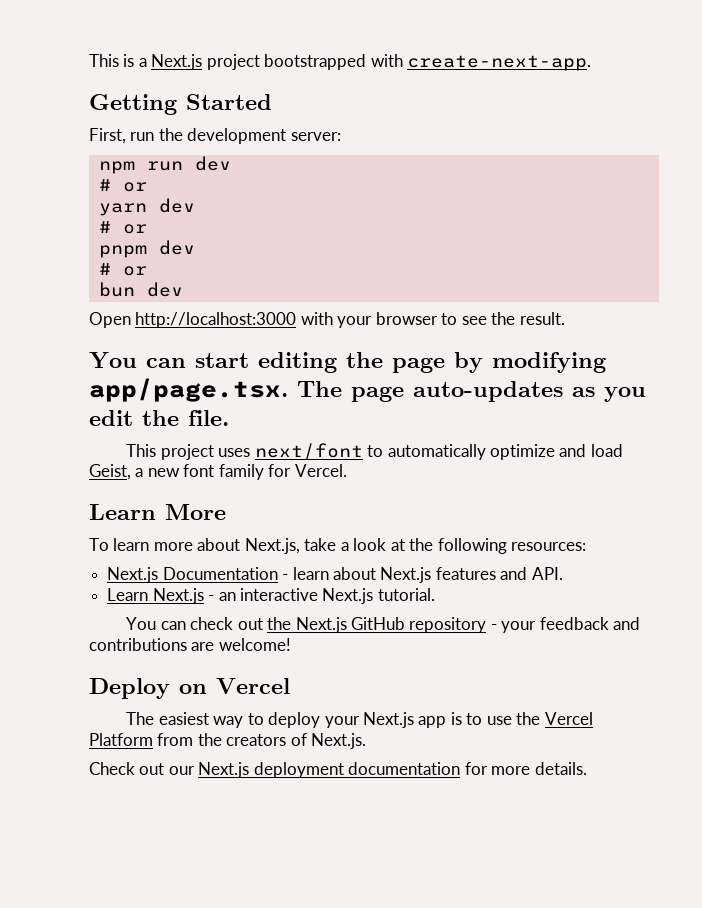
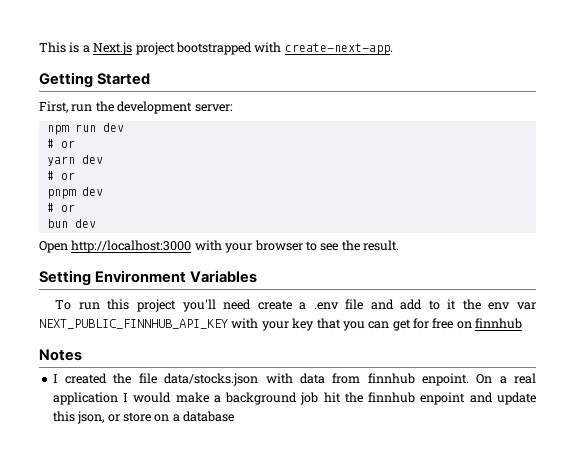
- You can start editing the page by modifying app/page.tsx. The page auto-updates as you edit the file.
- This project uses next/font to automatically optimize and load Geist, a new font family for Vercel.
- Learn More
- To learn more about Next.js, take a look at the following resources:
- Next.js Documentation - learn about Next.js features and API.
- Learn Next.js - an interactive Next.js tutorial.
- You can check out the Next.js GitHub repository - your feedback and contributions are welcome!
- Deploy on Vercel
- The easiest way to deploy your Next.js app is to use the Vercel Platform from the creators of Next.js.
- Check out our Next.js deployment documentation for more details.
+ Setting Environment Variables
+ To run this project you'll need create a .env file and add to it the env var NEXT_PUBLIC_FINNHUB_API_KEY with your key that you can get for free on finnhub
+ Notes
+ I created the file data/stocks.json with data from finnhub enpoint. On a real application I would make a background job hit the finnhub enpoint and update this json, or store on a database

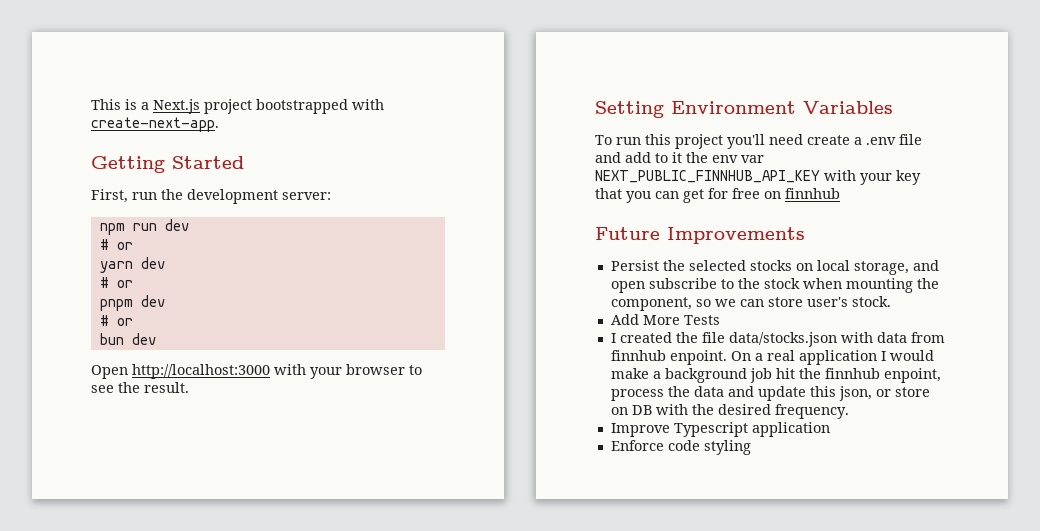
- Notes
+ Future Improvements
+ Persist the selected stocks on local storage, and open subscribe to the stock when mounting the component, so we can store user's stock.
+ Add More Tests
- On a real application I would make a background job hit the finnhub enpoint and update this json, or store on a database
+ On a real application I would make a background job hit the finnhub enpoint, process the data and update this json, or store on DB with the desired frequency.
+ Improve Typescript application
+ Enforce code styling

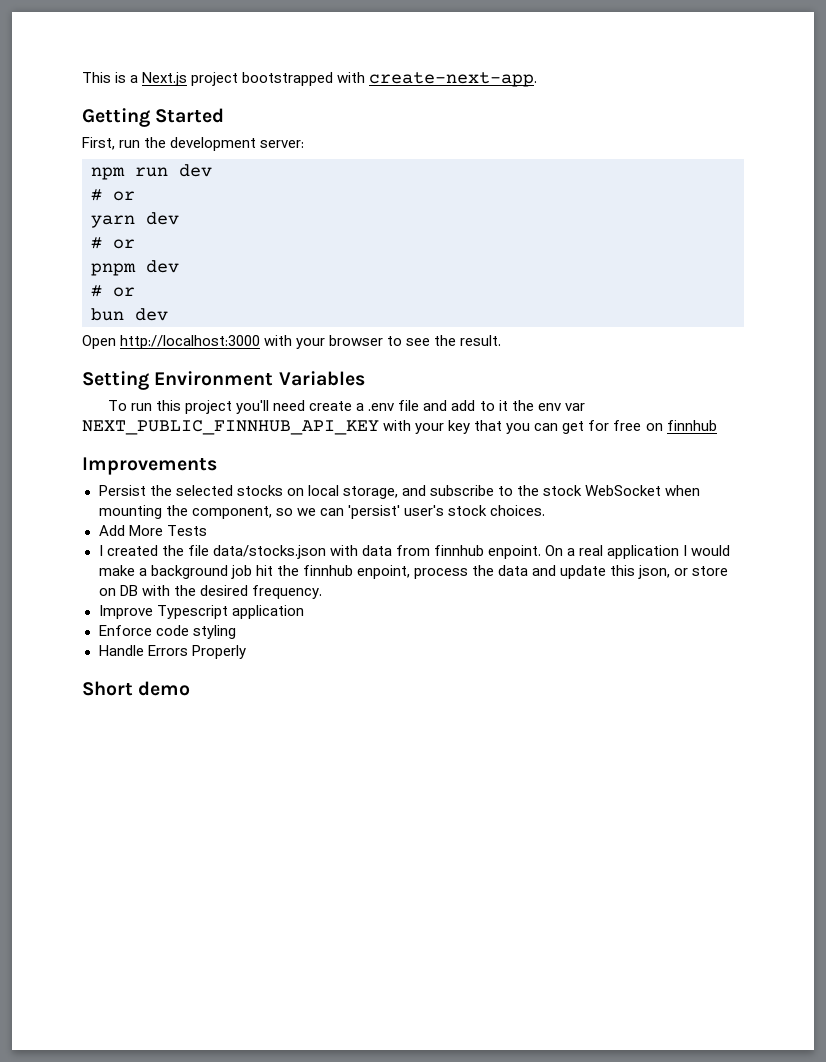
- Future Improvements
+ Improvements
- Persist the selected stocks on local storage, and open subscribe to the stock when mounting the component, so we can store user's stock.
+ Persist the selected stocks on local storage, and subscribe to the stock WebSocket when mounting the component, so we can 'persist' user's stock choices.
+ Handle Errors Properly
+ Short demo

